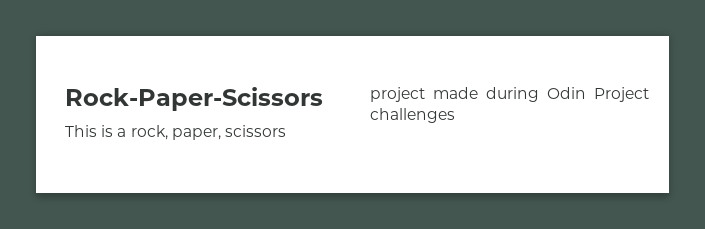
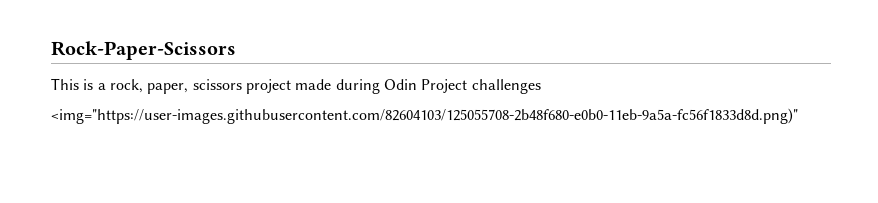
+ <img="https://user-images.githubusercontent.com/82604103/125055708-2b48f680-e0b0-11eb-9a5a-fc56f1833d8d.png)"

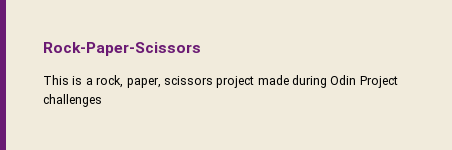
- <img="https://user-images.githubusercontent.com/82604103/125055708-2b48f680-e0b0-11eb-9a5a-fc56f1833d8d.png)"

